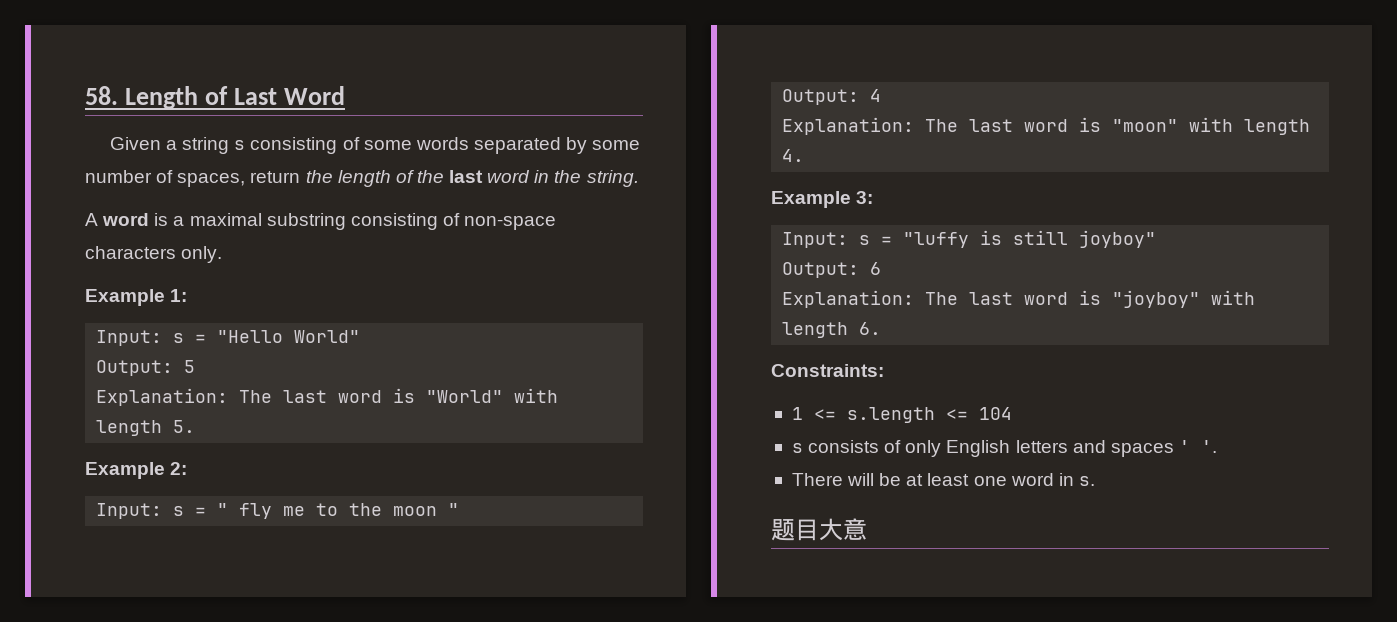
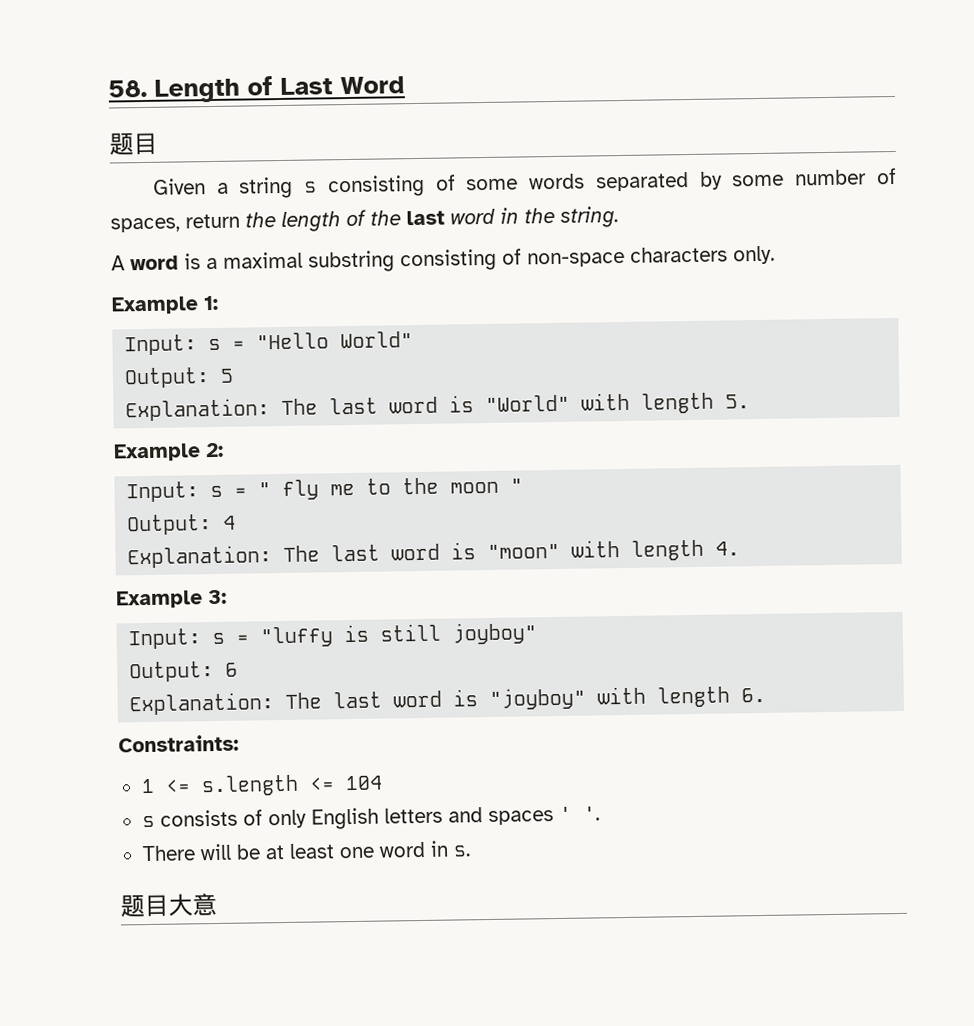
  58. Length of Last Word
+ 题目

